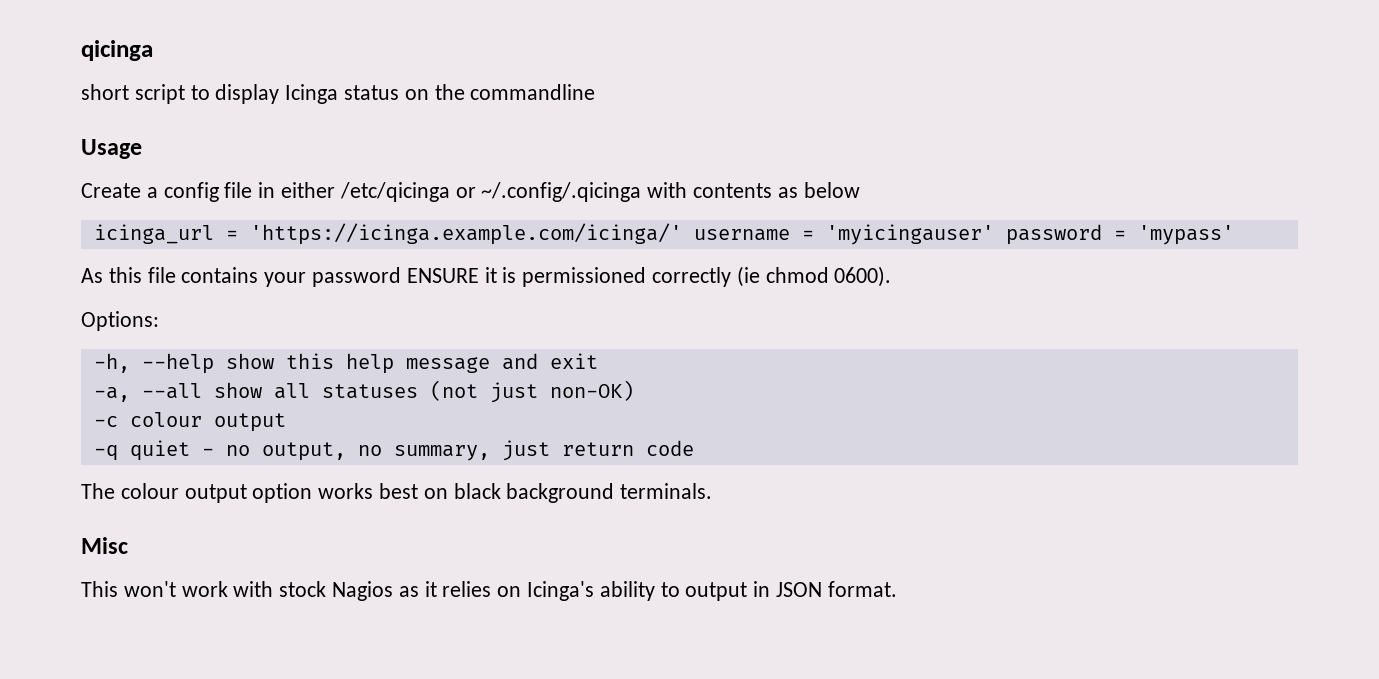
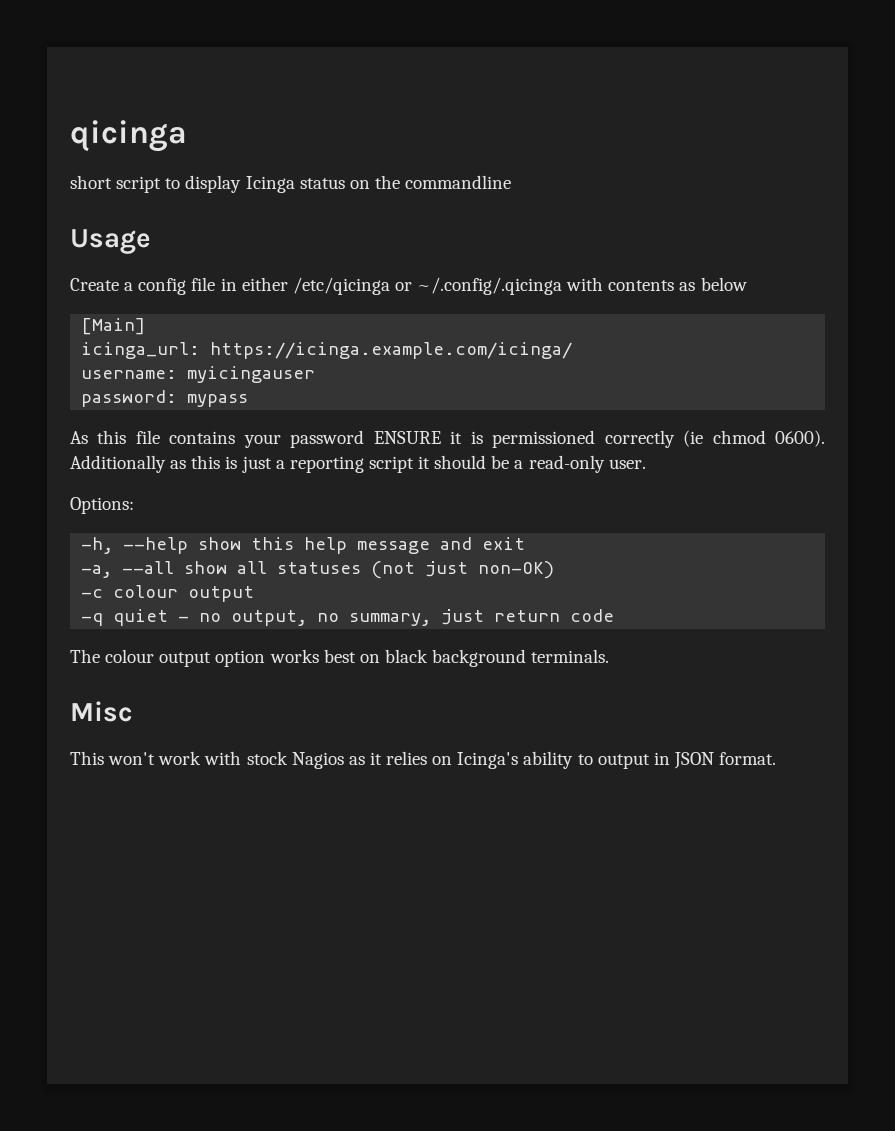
- icinga_url = 'https://icinga.example.com/icinga/' username = 'myicingauser' password = 'mypass'
+ [Main]
+ icinga_url: https://icinga.example.com/icinga/
+ username: myicingauser
+ password: mypass
+ Additionally as this is just a reporting script it should be a read-only user.

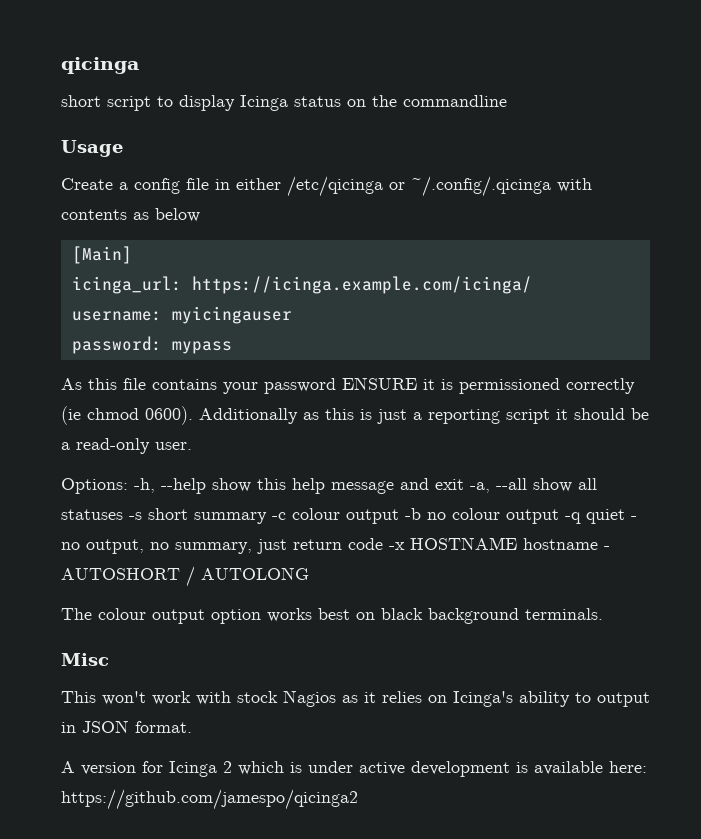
- Options:
- -h, --help show this help message and exit
- -a, --all show all statuses (not just non-OK)
- -c colour output
- -q quiet - no output, no summary, just return code
+ Options: -h, --help show this help message and exit -a, --all show all statuses -s short summary -c colour output -b no colour output -q quiet - no output, no summary, just return code -x HOSTNAME hostname - AUTOSHORT / AUTOLONG
+ A version for Icinga 2 which is under active development is available here: https://github.com/jamespo/qicinga2

